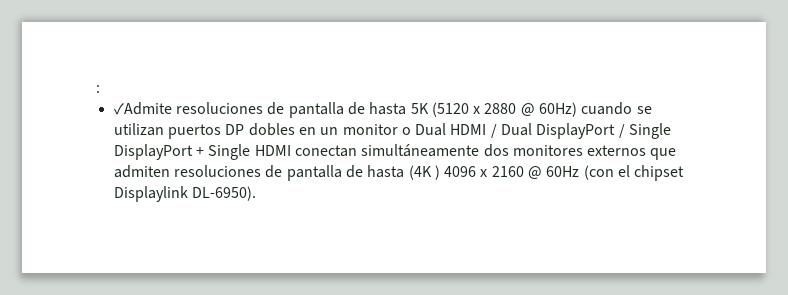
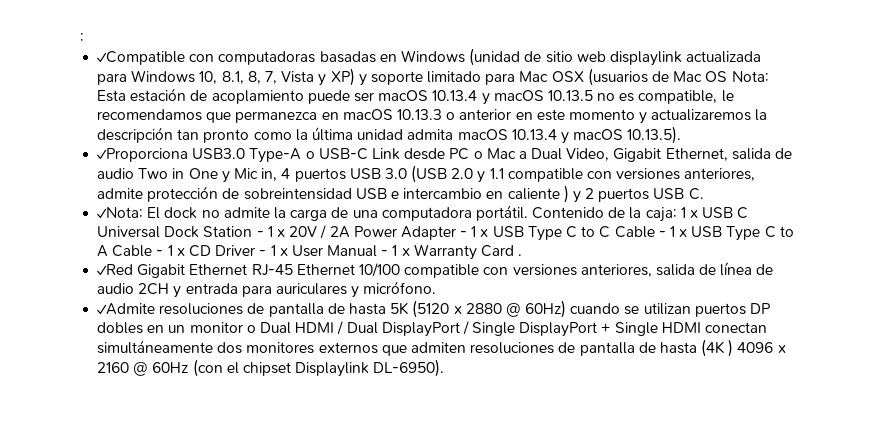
+ ✓Compatible con computadoras basadas en Windows (unidad de sitio web displaylink actualizada para Windows 10, 8.1, 8, 7, Vista y XP) y soporte limitado para Mac OSX (usuarios de Mac OS Nota: Esta estación de acoplamiento puede ser macOS 10.13.4 y macOS 10.13.5 no es compatible, le recomendamos que permanezca en macOS 10.13.3 o anterior en este momento y actualizaremos la descripción tan pronto como la última unidad admita macOS 10.13.4 y macOS 10.13.5).
+ ✓Proporciona USB3.0 Type-A o USB-C Link desde PC o Mac a Dual Video, Gigabit Ethernet, salida de audio Two in One y Mic in, 4 puertos USB 3.0 (USB 2.0 y 1.1 compatible con versiones anteriores, admite protección de sobreintensidad USB e intercambio en caliente ) y 2 puertos USB C.
+ ✓Nota: El dock no admite la carga de una computadora portátil. Contenido de la caja: 1 x USB C Universal Dock Station - 1 x 20V / 2A Power Adapter - 1 x USB Type C to C Cable - 1 x USB Type C to A Cable - 1 x CD Driver - 1 x User Manual - 1 x Warranty Card .
+ ✓Red Gigabit Ethernet RJ-45 Ethernet 10/100 compatible con versiones anteriores, salida de línea de audio 2CH y entrada para auriculares y micrófono.

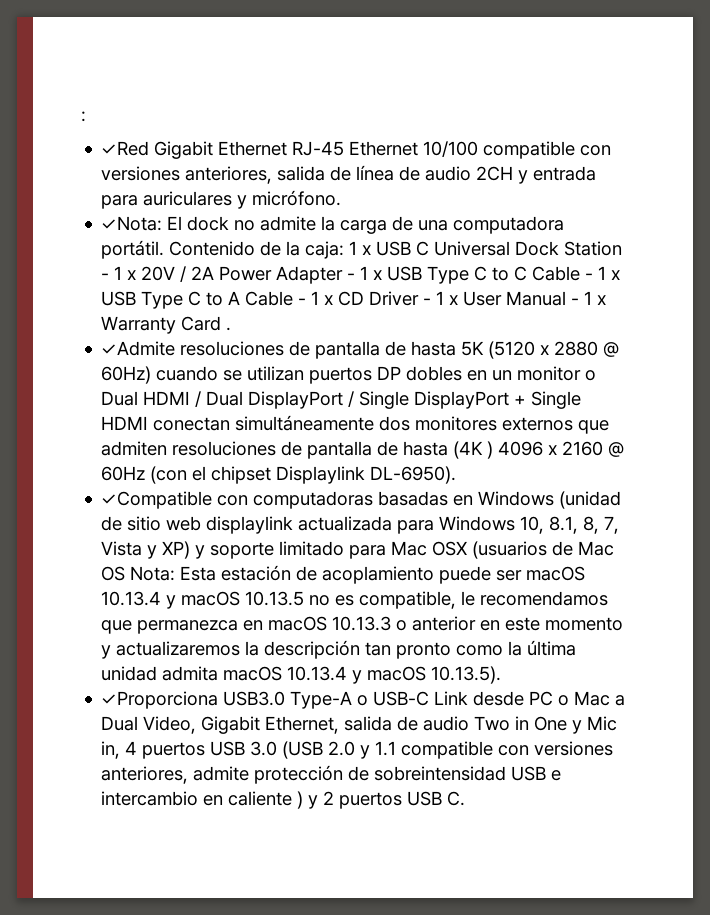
+ ✓Red Gigabit Ethernet RJ-45 Ethernet 10/100 compatible con versiones anteriores, salida de línea de audio 2CH y entrada para auriculares y micrófono.
+ ✓Nota: El dock no admite la carga de una computadora portátil. Contenido de la caja: 1 x USB C Universal Dock Station - 1 x 20V / 2A Power Adapter - 1 x USB Type C to C Cable - 1 x USB Type C to A Cable - 1 x CD Driver - 1 x User Manual - 1 x Warranty Card .
+ ✓Admite resoluciones de pantalla de hasta 5K (5120 x 2880 @ 60Hz) cuando se utilizan puertos DP dobles en un monitor o Dual HDMI / Dual DisplayPort / Single DisplayPort + Single HDMI conectan simultáneamente dos monitores externos que admiten resoluciones de pantalla de hasta (4K ) 4096 x 2160 @ 60Hz (con el chipset Displaylink DL-6950).
- ✓Nota: El dock no admite la carga de una computadora portátil. Contenido de la caja: 1 x USB C Universal Dock Station - 1 x 20V / 2A Power Adapter - 1 x USB Type C to C Cable - 1 x USB Type C to A Cable - 1 x CD Driver - 1 x User Manual - 1 x Warranty Card .
- ✓Red Gigabit Ethernet RJ-45 Ethernet 10/100 compatible con versiones anteriores, salida de línea de audio 2CH y entrada para auriculares y micrófono.
- ✓Admite resoluciones de pantalla de hasta 5K (5120 x 2880 @ 60Hz) cuando se utilizan puertos DP dobles en un monitor o Dual HDMI / Dual DisplayPort / Single DisplayPort + Single HDMI conectan simultáneamente dos monitores externos que admiten resoluciones de pantalla de hasta (4K ) 4096 x 2160 @ 60Hz (con el chipset Displaylink DL-6950).

